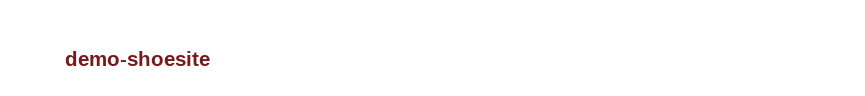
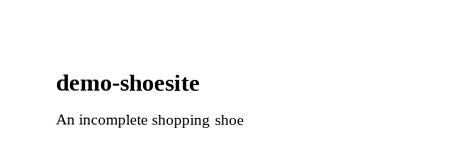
+ An incomplete shopping shoe

